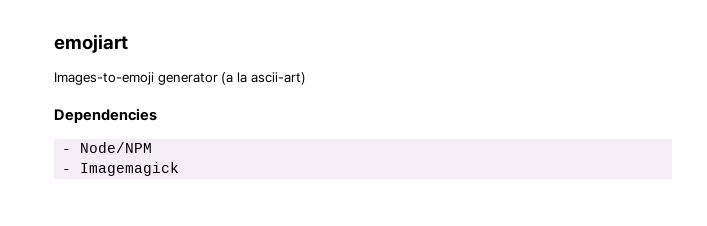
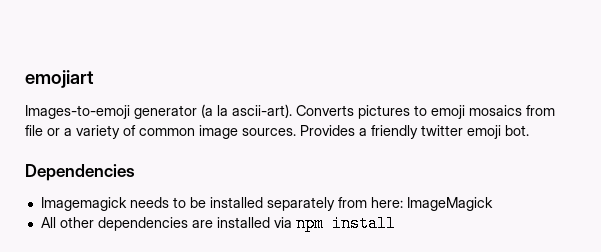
- Images-to-emoji generator (a la ascii-art)
+ Images-to-emoji generator (a la ascii-art). Converts pictures to emoji mosaics from file or a variety of common image sources. Provides a friendly twitter emoji bot.
  Dependencies
- - Node/NPM
- - Imagemagick
+ Imagemagick needs to be installed separately from here: ImageMagick
+ All other dependencies are installed via npm install

